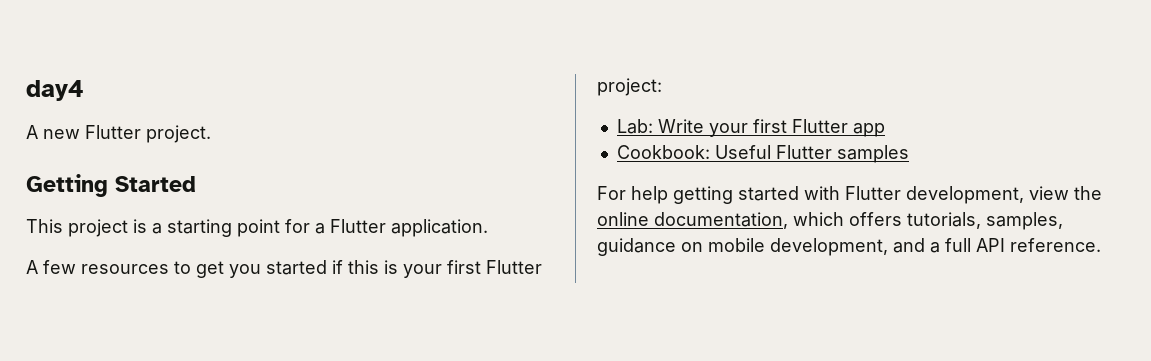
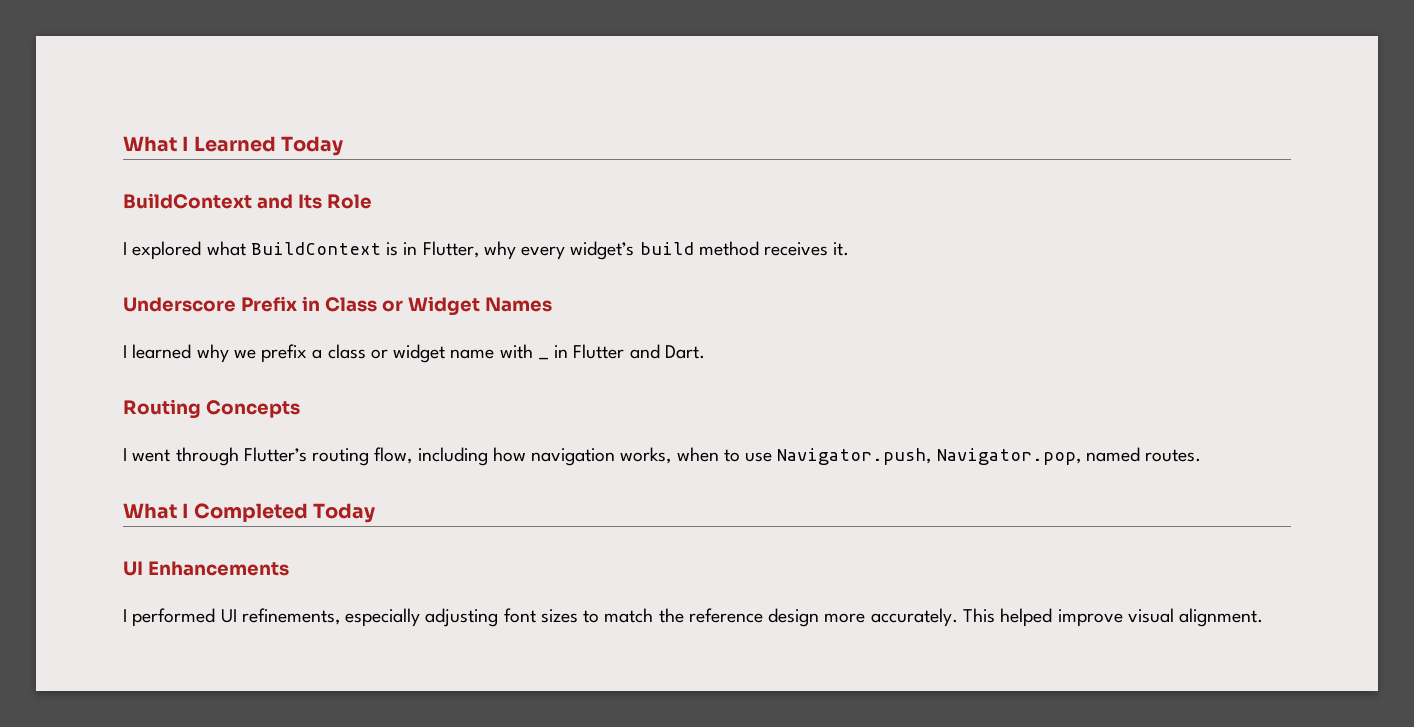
- day4
- A new Flutter project.
- Getting Started
- This project is a starting point for a Flutter application.
- A few resources to get you started if this is your first Flutter project:
- Lab: Write your first Flutter app
- Cookbook: Useful Flutter samples
- For help getting started with Flutter development, view the online documentation, which offers tutorials, samples, guidance on mobile development, and a full API reference.
+ What I Learned Today
+ BuildContext and Its Role
+ I explored what BuildContext is in Flutter, why every widget’s build method receives it.
+ Underscore Prefix in Class or Widget Names
+ I learned why we prefix a class or widget name with _ in Flutter and Dart.
+ Routing Concepts
+ I went through Flutter’s routing flow, including how navigation works, when to use Navigator.push, Navigator.pop, named routes.
+ What I Completed Today
+ UI Enhancements
+ I performed UI refinements, especially adjusting font sizes to match the reference design more accurately. This helped improve visual alignment.

